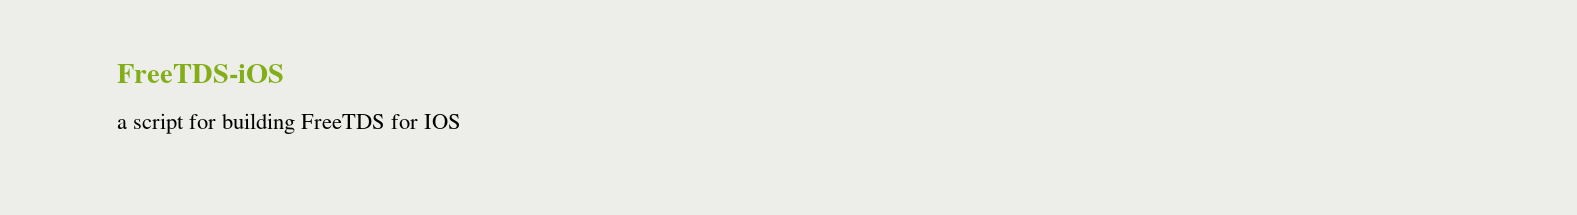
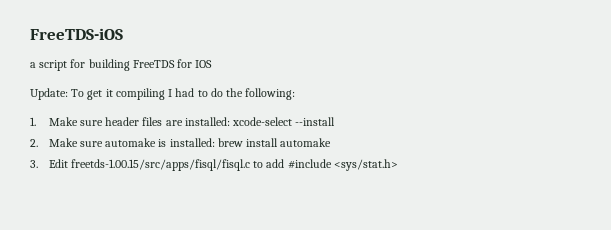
+ Update: To get it compiling I had to do the following:
+ 1. Make sure header files are installed: xcode-select --install
+ 2. Make sure automake is installed: brew install automake
+ 3. Edit freetds-1.00.15/src/apps/fisql/fisql.c to add #include <sys/stat.h>

